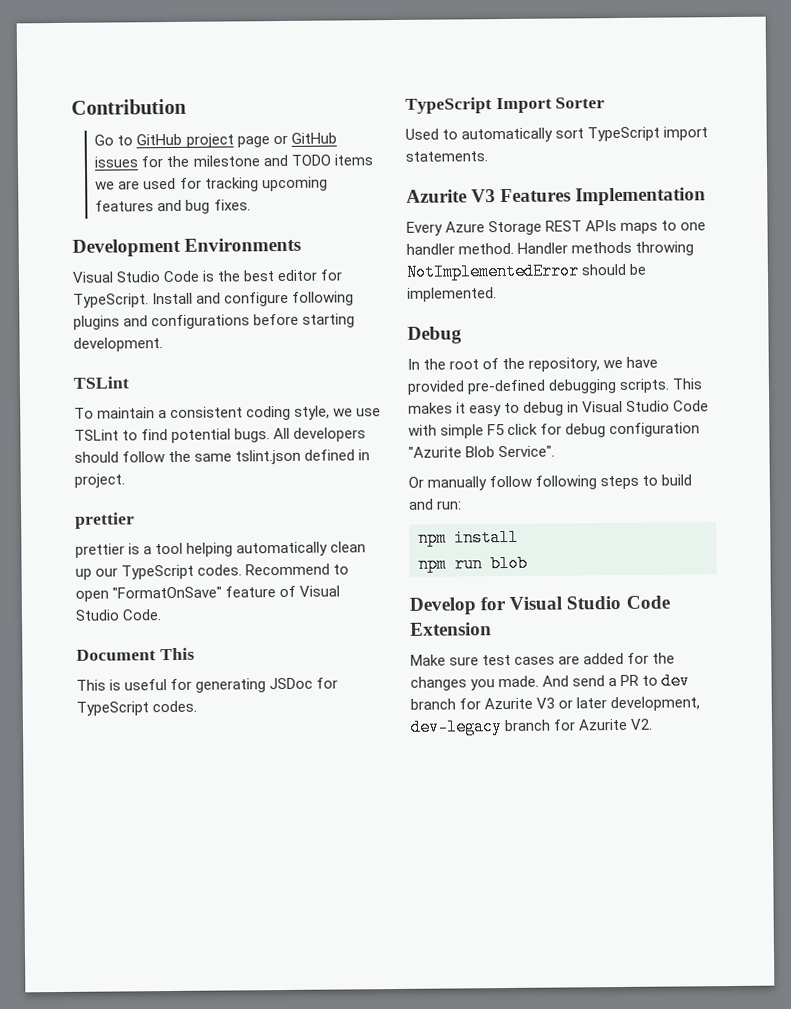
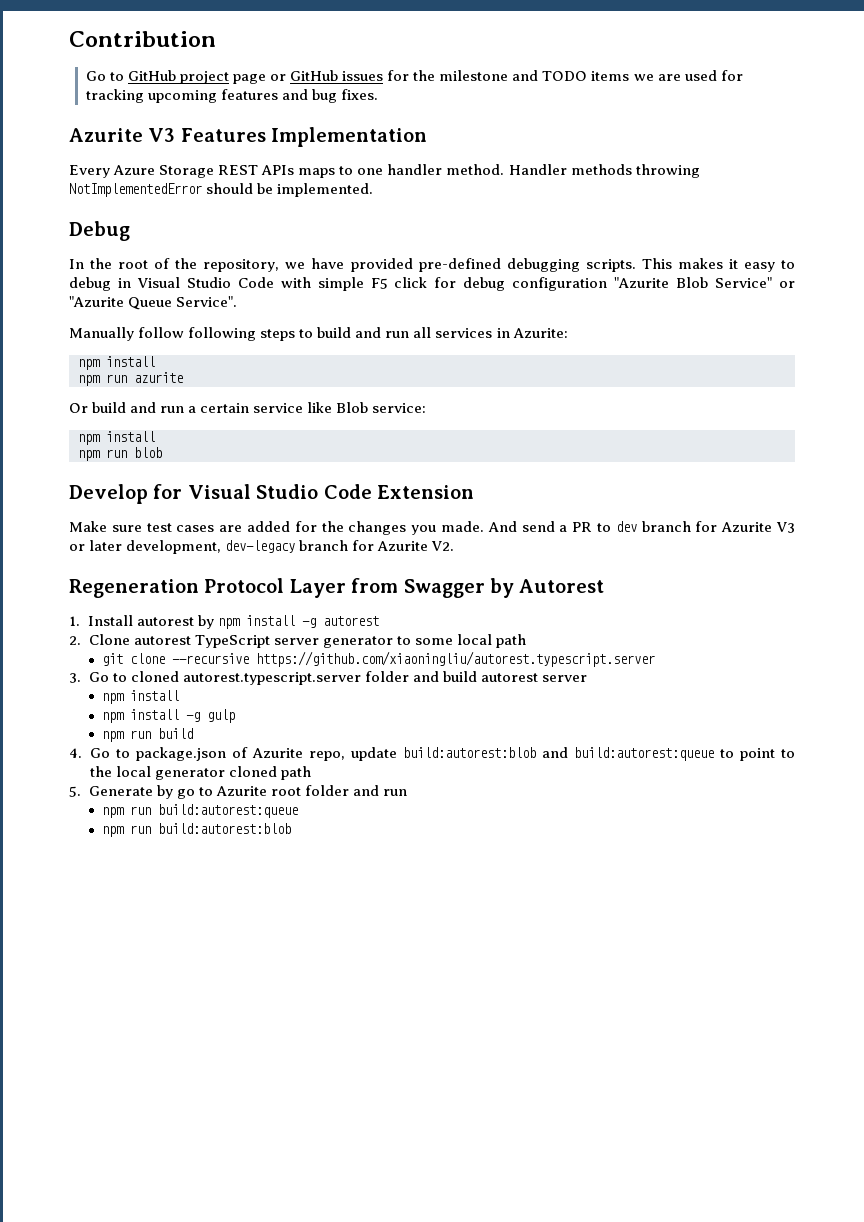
- Development Environments
- Visual Studio Code is the best editor for TypeScript. Install and configure following plugins and configurations before starting development.
- TSLint
- To maintain a consistent coding style, we use TSLint to find potential bugs. All developers should follow the same tslint.json defined in project.
- prettier
- prettier is a tool helping automatically clean up our TypeScript codes. Recommend to open "FormatOnSave" feature of Visual Studio Code.
- Document This
- This is useful for generating JSDoc for TypeScript codes.
- TypeScript Import Sorter
- Used to automatically sort TypeScript import statements.
- This makes it easy to debug in Visual Studio Code with simple F5 click for debug configuration "Azurite Blob Service".
+ This makes it easy to debug in Visual Studio Code with simple F5 click for debug configuration "Azurite Blob Service" or "Azurite Queue Service".
- Or manually follow following steps to build and run:
+ Manually follow following steps to build and run all services in Azurite:
+ npm install
+ npm run azurite
+ Or build and run a certain service like Blob service:
+ Regeneration Protocol Layer from Swagger by Autorest
+ 1. Install autorest by npm install -g autorest
+ 2. Clone autorest TypeScript server generator to some local path
+ git clone --recursive https://github.com/xiaoningliu/autorest.typescript.server
+ 3. Go to cloned autorest.typescript.server folder and build autorest server
+ npm install
+ npm install -g gulp
+ npm run build
+ 4. Go to package.json of Azurite repo, update build:autorest:blob and build:autorest:queue to point to the local generator cloned path
+ 5. Generate by go to Azurite root folder and run
+ npm run build:autorest:queue
+ npm run build:autorest:blob

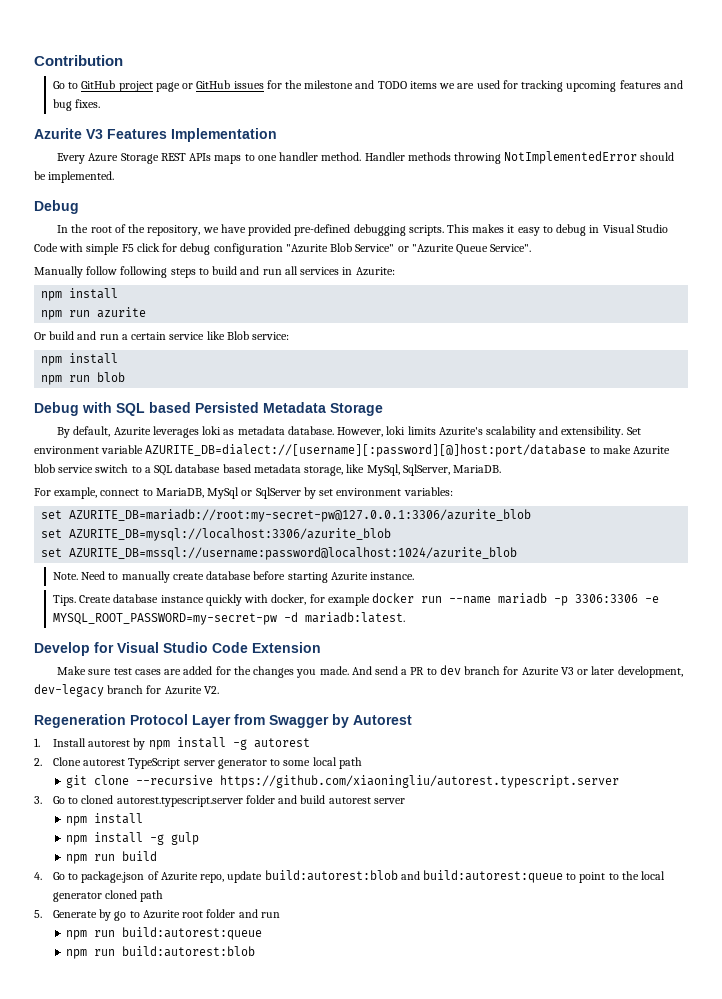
+ Debug with SQL based Persisted Metadata Storage
+ By default, Azurite leverages loki as metadata database. However, loki limits Azurite's scalability and extensibility. Set environment variable AZURITE_DB=dialect://[username][:password][@]host:port/database to make Azurite blob service switch to a SQL database based metadata storage, like MySql, SqlServer, MariaDB.
+ For example, connect to MariaDB, MySql or SqlServer by set environment variables:
+ set AZURITE_DB=mariadb://root:my-secret-pw@127.0.0.1:3306/azurite_blob
+ set AZURITE_DB=mysql://localhost:3306/azurite_blob
+ set AZURITE_DB=mssql://username:password@localhost:1024/azurite_blob
+ Note. Need to manually create database before starting Azurite instance.
+ Tips. Create database instance quickly with docker, for example docker run --name mariadb -p 3306:3306 -e MYSQL_ROOT_PASSWORD=my-secret-pw -d mariadb:latest.

